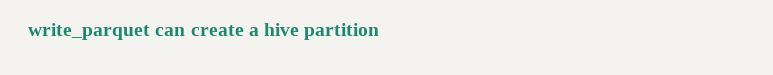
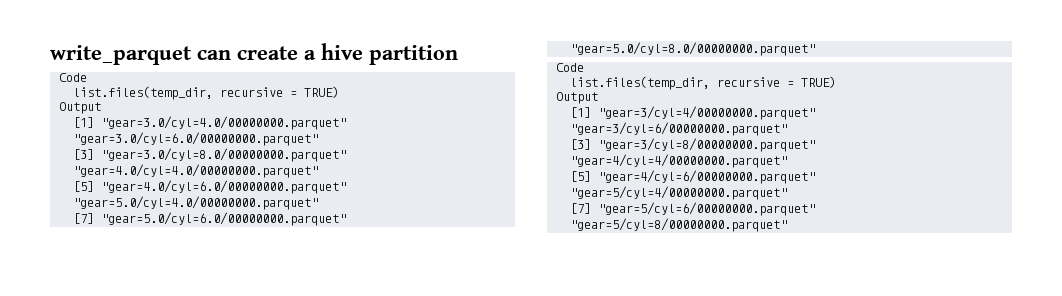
  write_parquet can create a hive partition
+ Code
+ list.files(temp_dir, recursive = TRUE)
+ Output
+ [1] "gear=3.0/cyl=4.0/00000000.parquet" "gear=3.0/cyl=6.0/00000000.parquet"
+ [3] "gear=3.0/cyl=8.0/00000000.parquet" "gear=4.0/cyl=4.0/00000000.parquet"
+ [5] "gear=4.0/cyl=6.0/00000000.parquet" "gear=5.0/cyl=4.0/00000000.parquet"
+ [7] "gear=5.0/cyl=6.0/00000000.parquet" "gear=5.0/cyl=8.0/00000000.parquet"
+ Code
+ list.files(temp_dir, recursive = TRUE)
+ Output
+ [1] "gear=3/cyl=4/00000000.parquet" "gear=3/cyl=6/00000000.parquet"
+ [3] "gear=3/cyl=8/00000000.parquet" "gear=4/cyl=4/00000000.parquet"
+ [5] "gear=4/cyl=6/00000000.parquet" "gear=5/cyl=4/00000000.parquet"
+ [7] "gear=5/cyl=6/00000000.parquet" "gear=5/cyl=8/00000000.parquet"

